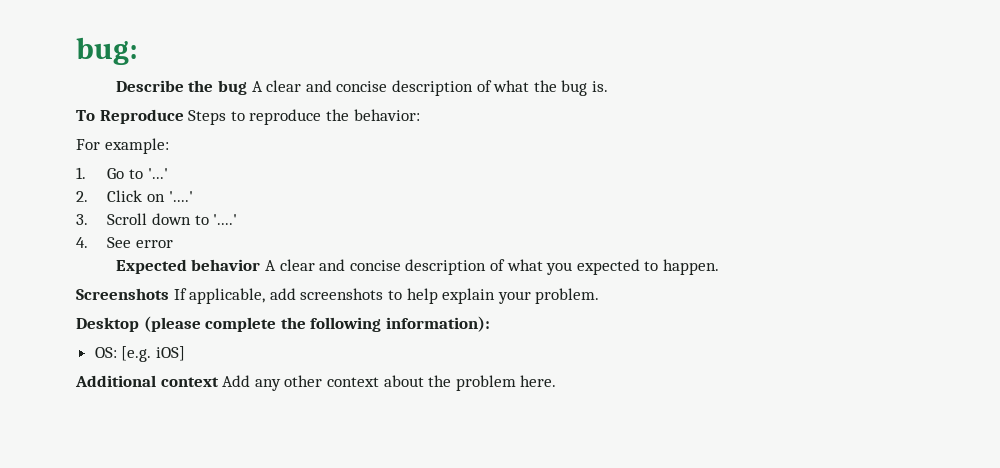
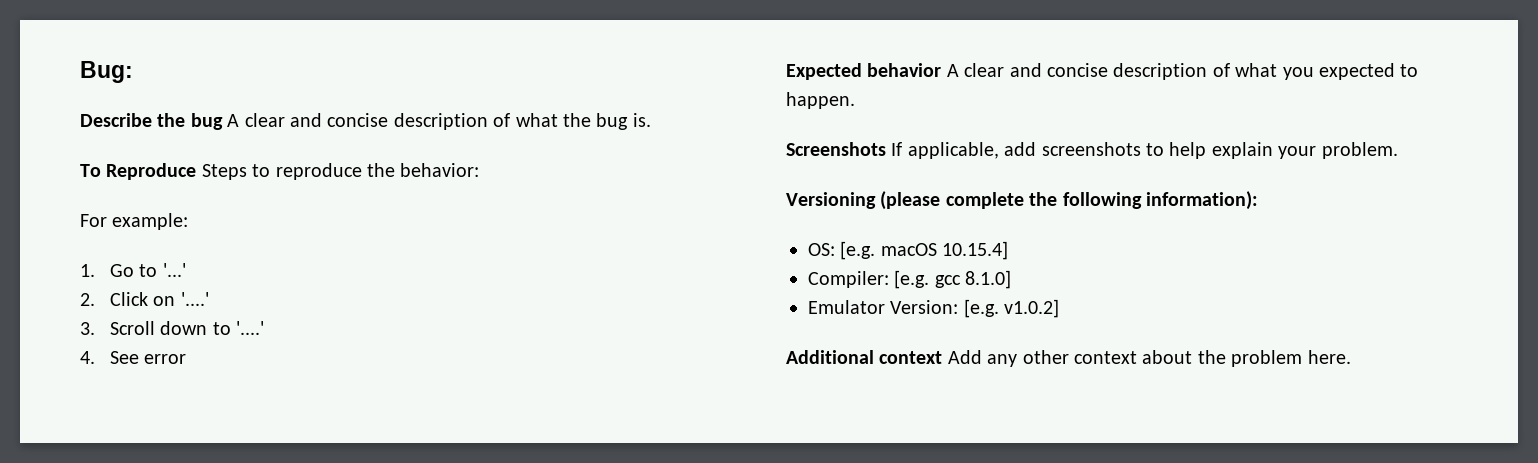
- bug:
+ Bug:
- Desktop (please complete the following information):
+ Versioning (please complete the following information):
- OS: [e.g. iOS]
+ OS: [e.g. macOS 10.15.4]
+ Compiler: [e.g. gcc 8.1.0]
+ Emulator Version: [e.g. v1.0.2]

